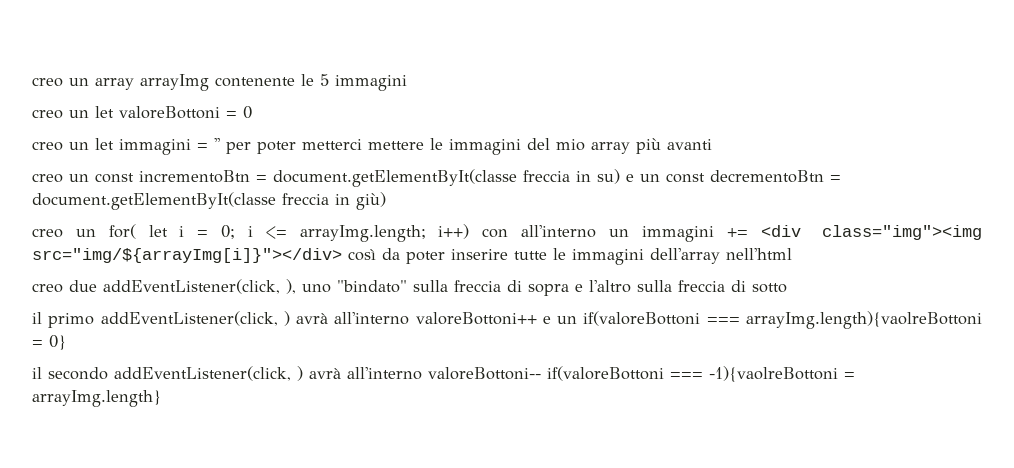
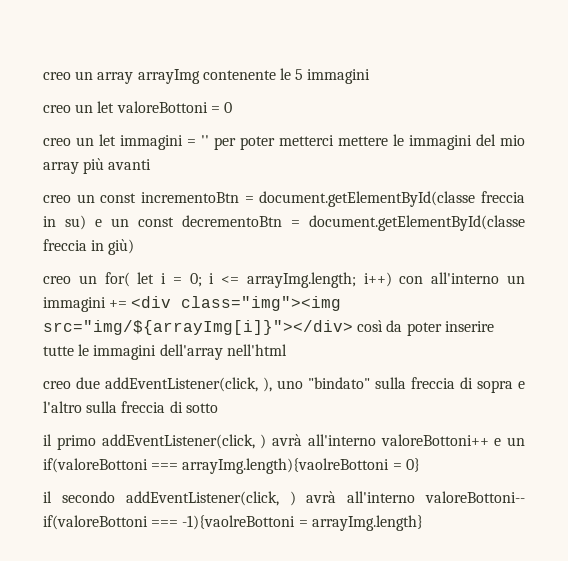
- creo un const incrementoBtn = document.getElementByIt(classe freccia in su) e un const decrementoBtn = document.getElementByIt(classe freccia in giù)
+ creo un const incrementoBtn = document.getElementById(classe freccia in su) e un const decrementoBtn = document.getElementById(classe freccia in giù)

